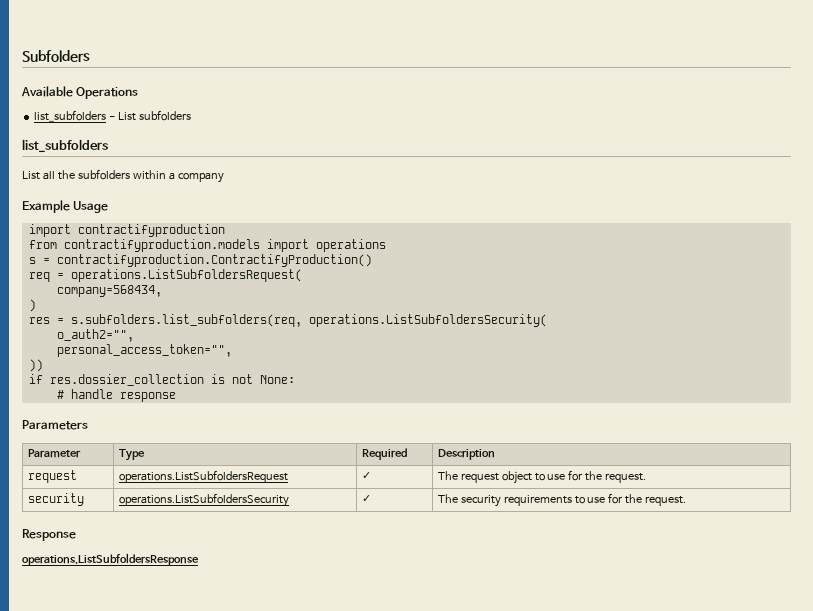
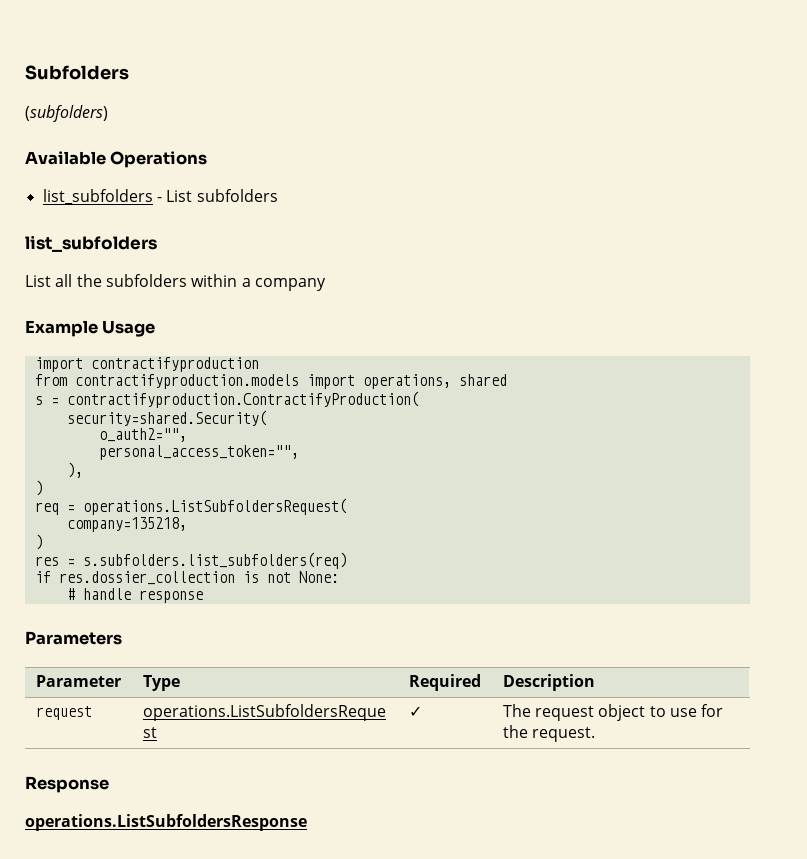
+ (subfolders)
- from contractifyproduction.models import operations
+ from contractifyproduction.models import operations, shared
- s = contractifyproduction.ContractifyProduction()
+ s = contractifyproduction.ContractifyProduction(
+ security=shared.Security(
+ o_auth2="",
+ personal_access_token="",
+ ),
+ )
- company=568434,
+ company=135218,
- res = s.subfolders.list_subfolders(req, operations.ListSubfoldersSecurity(
- o_auth2="",
- personal_access_token="",
- ))
+ res = s.subfolders.list_subfolders(req)
- security | operations.ListSubfoldersSecurity | ✓ | The security requirements to use for the request.

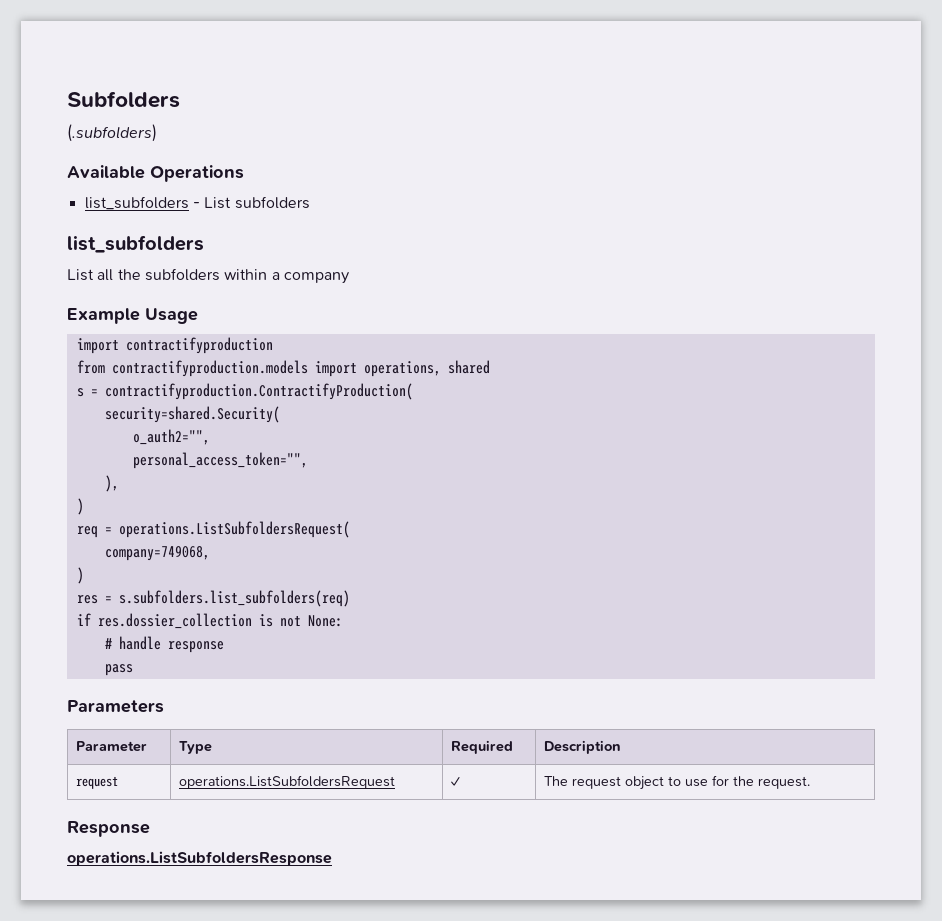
- (subfolders)
+ (.subfolders)
- company=135218,
+ company=749068,
+ pass

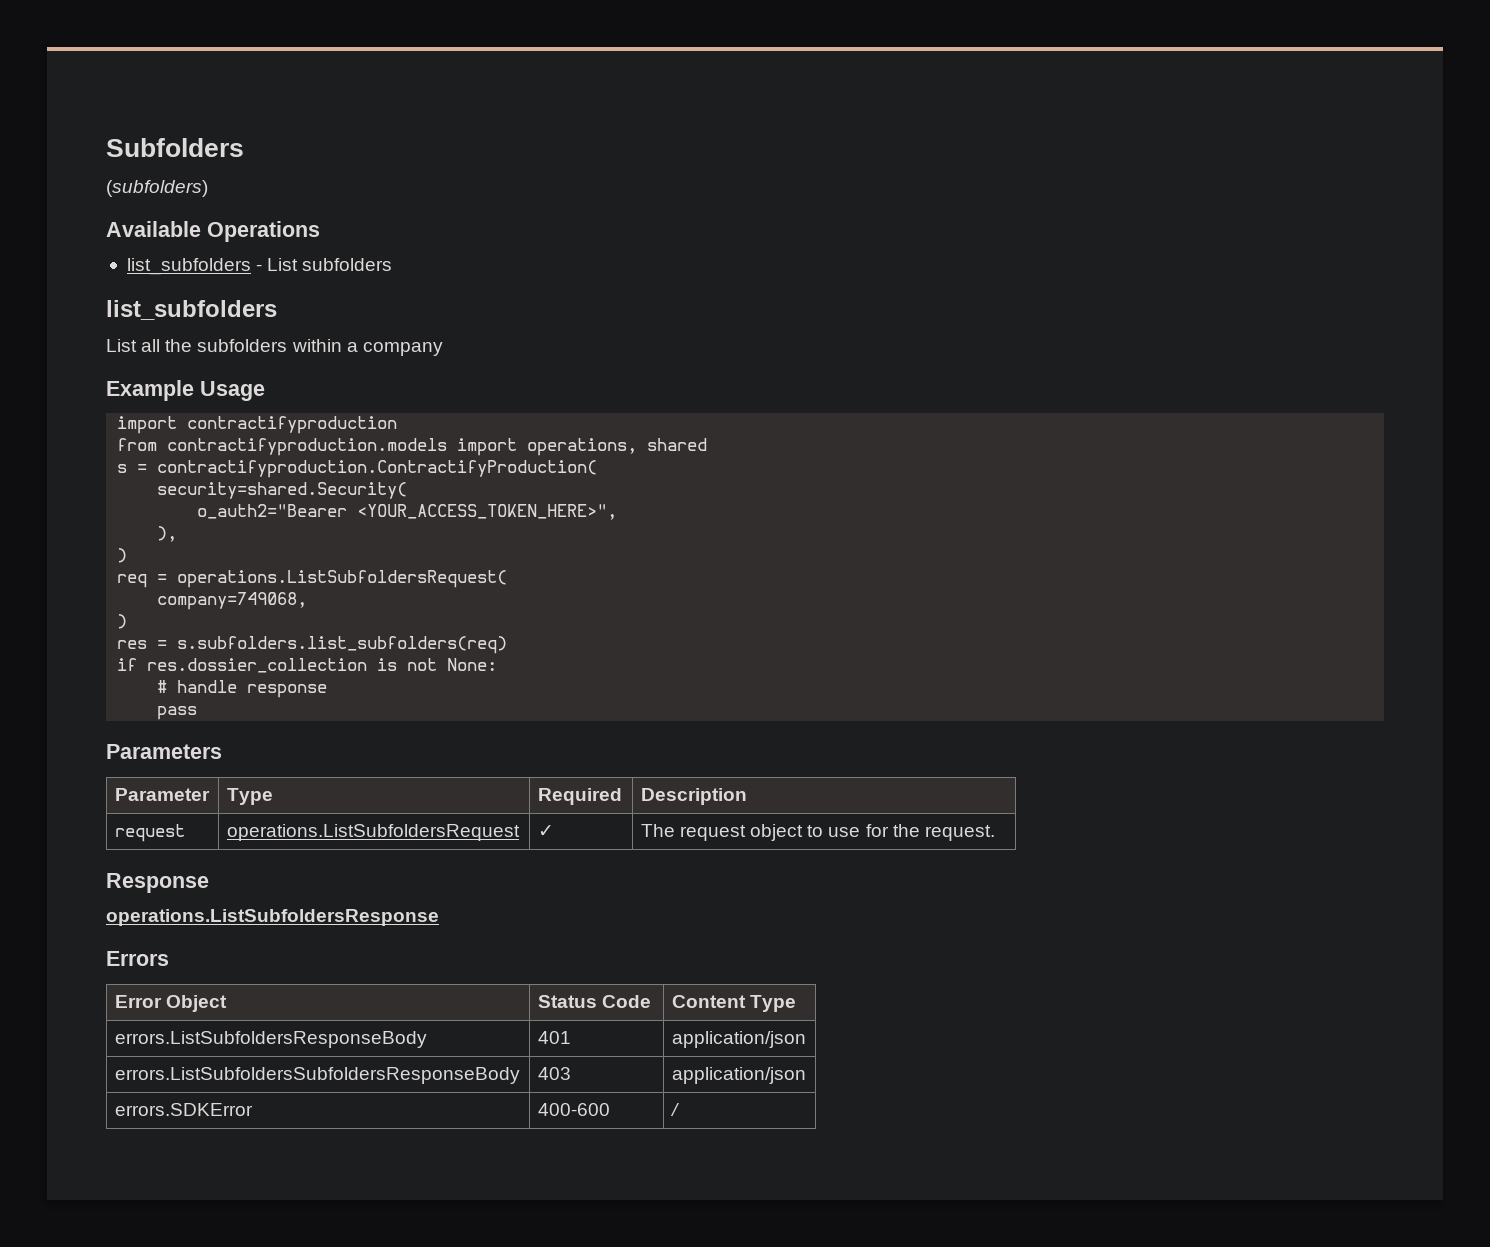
- (.subfolders)
+ (subfolders)
- o_auth2="",
- personal_access_token="",
+ o_auth2="Bearer <YOUR_ACCESS_TOKEN_HERE>",
+ Errors
+ Error Object | Status Code | Content Type
+ errors.ListSubfoldersResponseBody | 401 | application/json
+ errors.ListSubfoldersSubfoldersResponseBody | 403 | application/json
+ errors.SDKError | 400-600 | /

